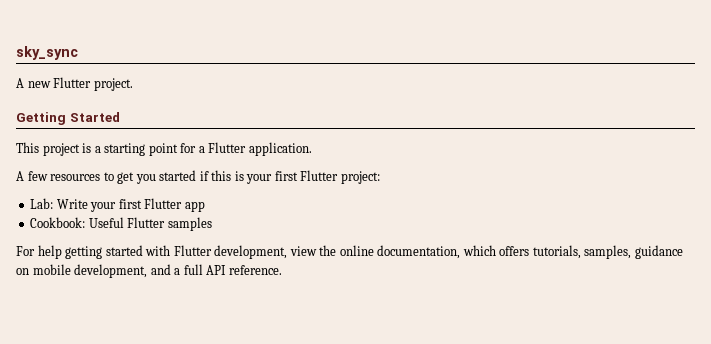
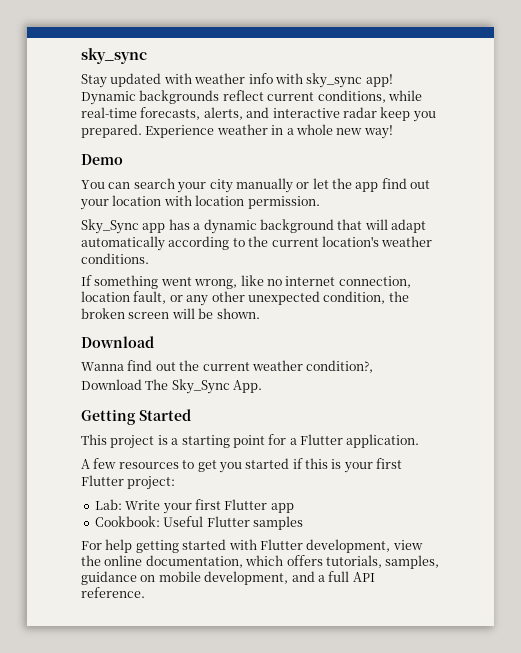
- A new Flutter project.
+ Stay updated with weather info with sky_sync app! Dynamic backgrounds reflect current conditions, while real-time forecasts, alerts, and interactive radar keep you prepared. Experience weather in a whole new way!
+ Demo
+ You can search your city manually or let the app find out your location with location permission.
+ Sky_Sync app has a dynamic background that will adapt automatically according to the current location's weather conditions.
+ If something went wrong, like no internet connection, location fault, or any other unexpected condition, the broken screen will be shown.
+ Download
+ Wanna find out the current weather condition?,
+ Download The Sky_Sync App.

